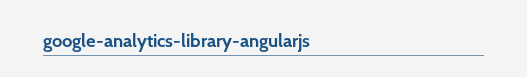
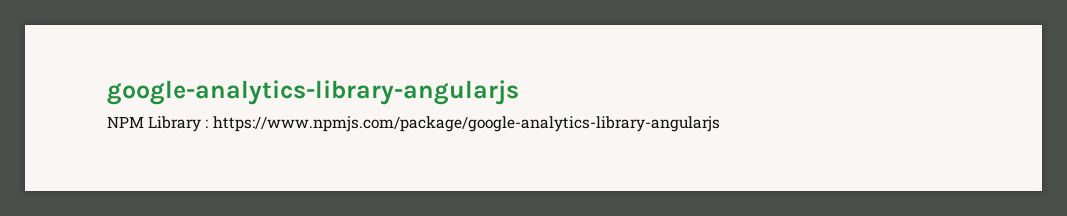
+ NPM Library : https://www.npmjs.com/package/google-analytics-library-angularjs

